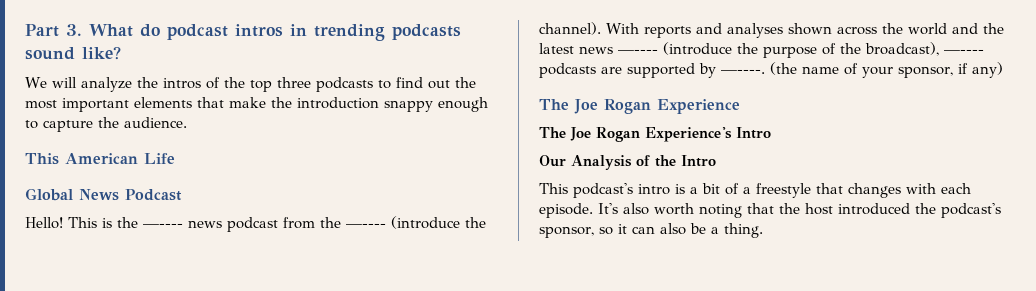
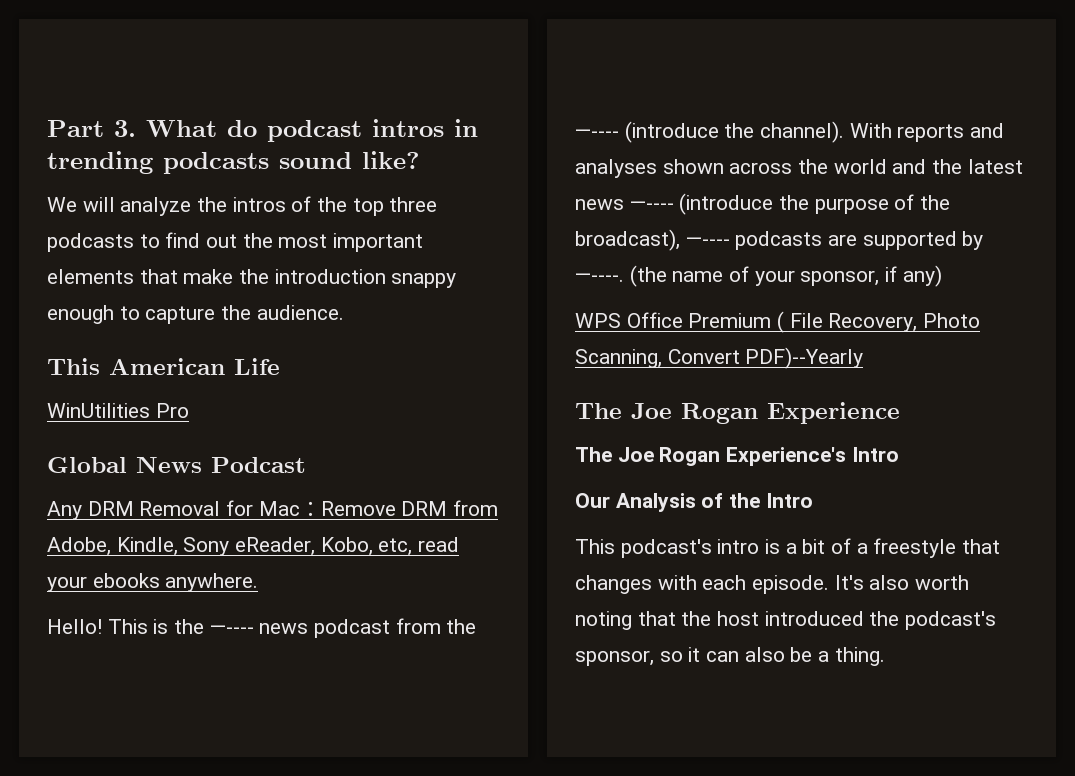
+ WinUtilities Pro
+ Any DRM Removal for Mac：Remove DRM from Adobe, Kindle, Sony eReader, Kobo, etc, read your ebooks anywhere.
+ WPS Office Premium ( File Recovery, Photo Scanning, Convert PDF)--Yearly

